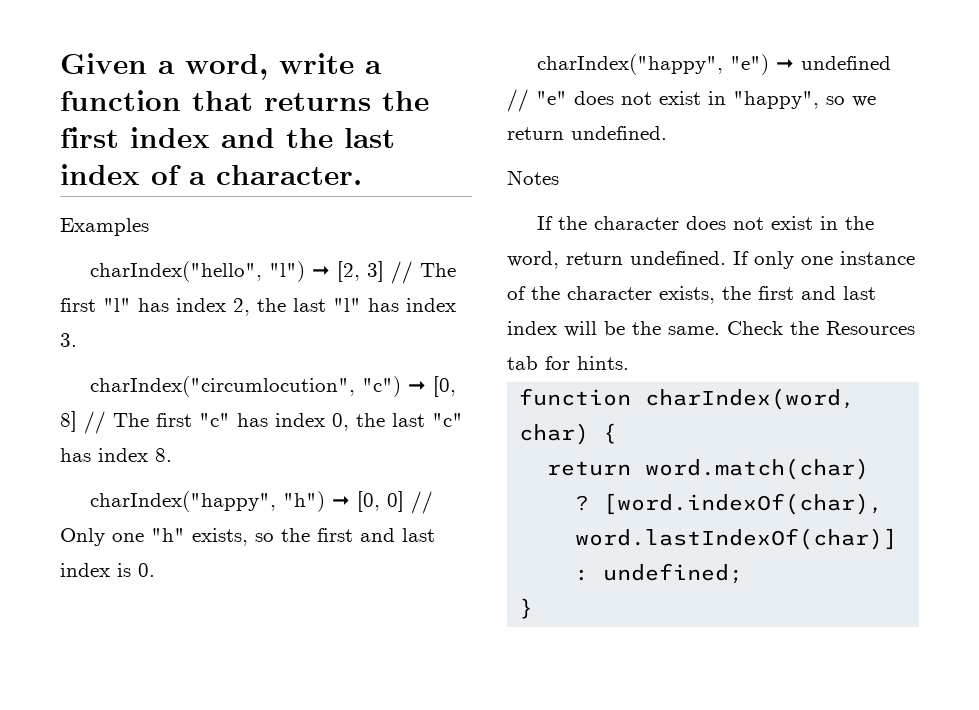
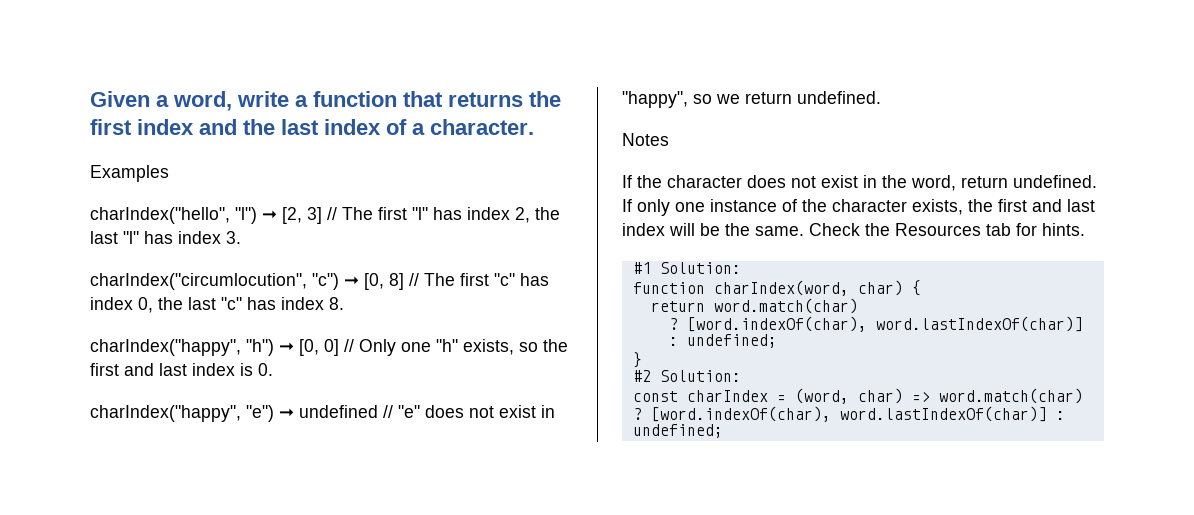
+ #1 Solution:
+ #2 Solution:
+ const charIndex = (word, char) => word.match(char) ? [word.indexOf(char), word.lastIndexOf(char)] : undefined;

